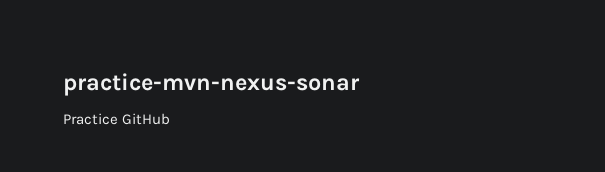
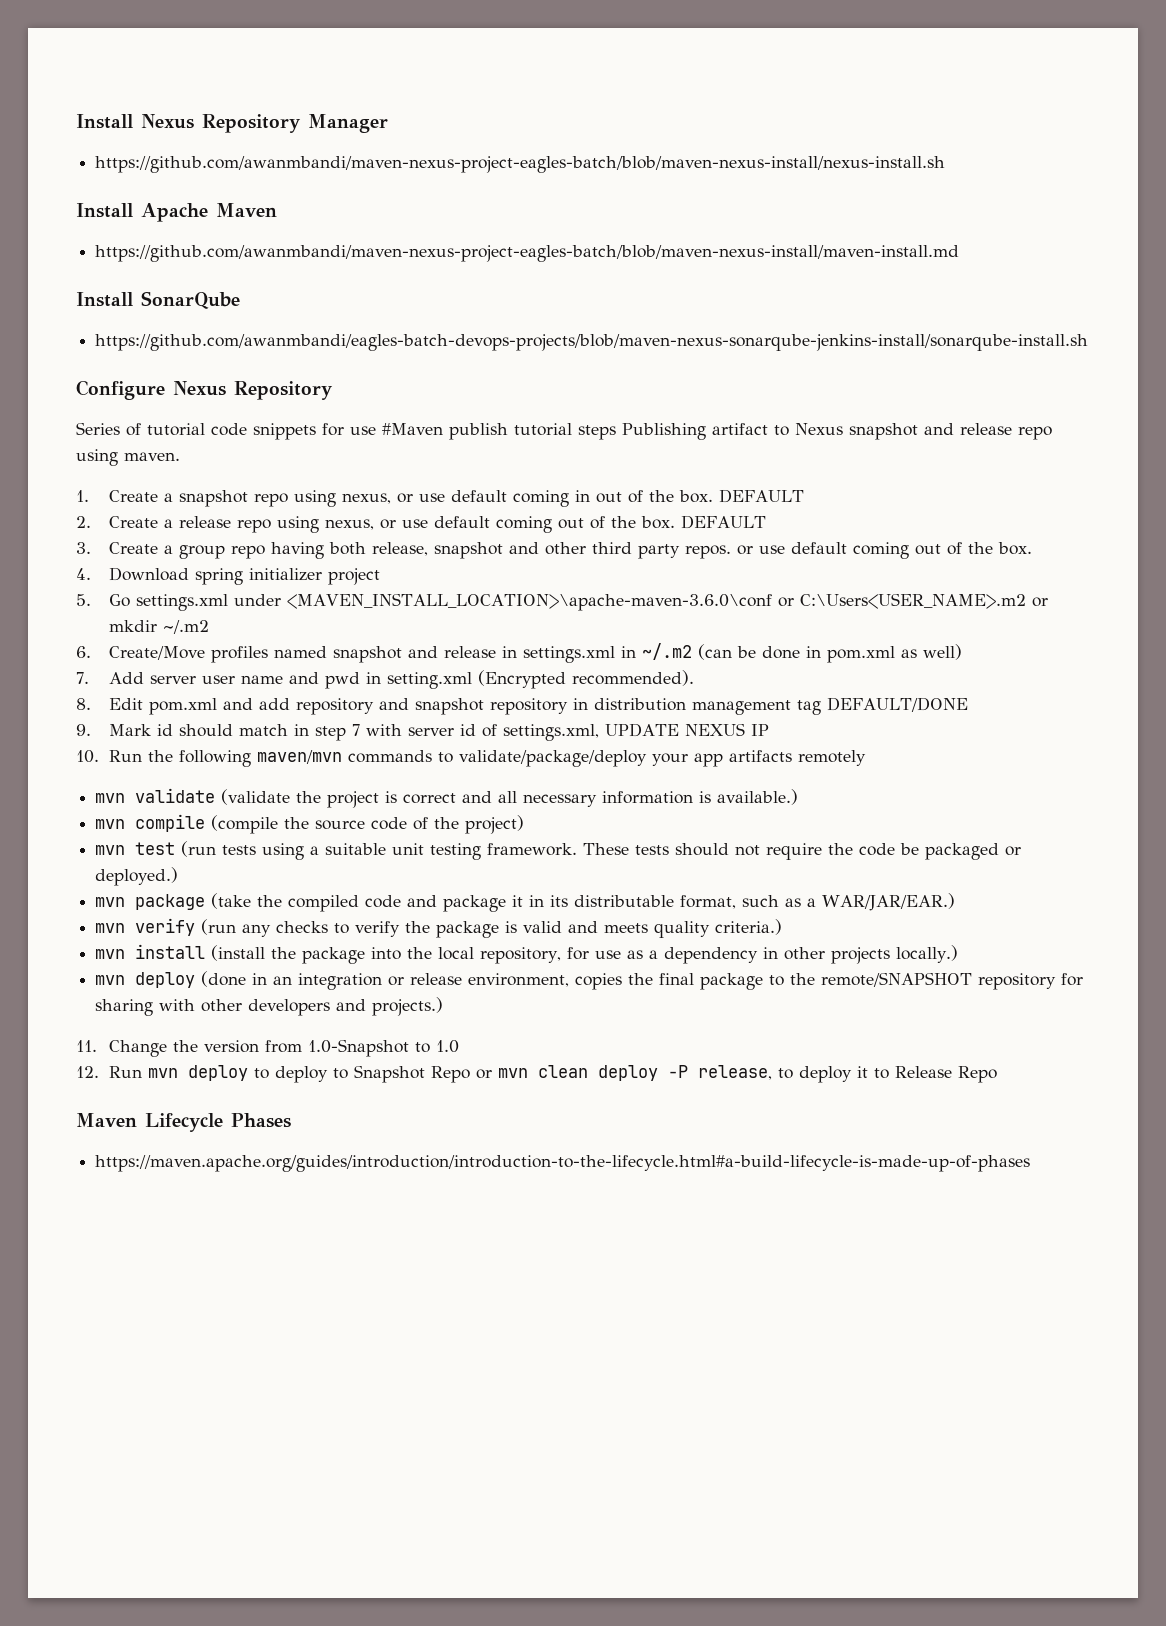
- practice-mvn-nexus-sonar
- Practice GitHub
+ Install Nexus Repository Manager
+ https://github.com/awanmbandi/maven-nexus-project-eagles-batch/blob/maven-nexus-install/nexus-install.sh
+ Install Apache Maven
+ https://github.com/awanmbandi/maven-nexus-project-eagles-batch/blob/maven-nexus-install/maven-install.md
+ Install SonarQube
+ https://github.com/awanmbandi/eagles-batch-devops-projects/blob/maven-nexus-sonarqube-jenkins-install/sonarqube-install.sh
+ Configure Nexus Repository
+ Series of tutorial code snippets for use #Maven publish tutorial steps Publishing artifact to Nexus snapshot and release repo using maven.
+ 1. Create a snapshot repo using nexus, or use default coming in out of the box. DEFAULT
+ 2. Create a release repo using nexus, or use default coming out of the box. DEFAULT
+ 3. Create a group repo having both release, snapshot and other third party repos. or use default coming out of the box.
+ 4. Download spring initializer project
+ 5. Go settings.xml under <MAVEN_INSTALL_LOCATION>\apache-maven-3.6.0\conf or C:\Users<USER_NAME>.m2 or mkdir ~/.m2
+ 6. Create/Move profiles named snapshot and release in settings.xml in ~/.m2 (can be done in pom.xml as well)
+ 7. Add server user name and pwd in setting.xml (Encrypted recommended).
+ 8. Edit pom.xml and add repository and snapshot repository in distribution management tag DEFAULT/DONE
+ 9. Mark id should match in step 7 with server id of settings.xml, UPDATE NEXUS IP
+ 10. Run the following maven/mvn commands to validate/package/deploy your app artifacts remotely
+ mvn validate (validate the project is correct and all necessary information is available.)
+ mvn compile (compile the source code of the project)
+ mvn test (run tests using a suitable unit testing framework. These tests should not require the code be packaged or deployed.)
+ mvn package (take the compiled code and package it in its distributable format, such as a WAR/JAR/EAR.)
+ mvn verify (run any checks to verify the package is valid and meets quality criteria.)
+ mvn install (install the package into the local repository, for use as a dependency in other projects locally.)
+ mvn deploy (done in an integration or release environment, copies the final package to the remote/SNAPSHOT repository for sharing with other developers and projects.)
+ 11. Change the version from 1.0-Snapshot to 1.0
+ 12. Run mvn deploy to deploy to Snapshot Repo or mvn clean deploy -P release, to deploy it to Release Repo
+ Maven Lifecycle Phases
+ https://maven.apache.org/guides/introduction/introduction-to-the-lifecycle.html#a-build-lifecycle-is-made-up-of-phases

